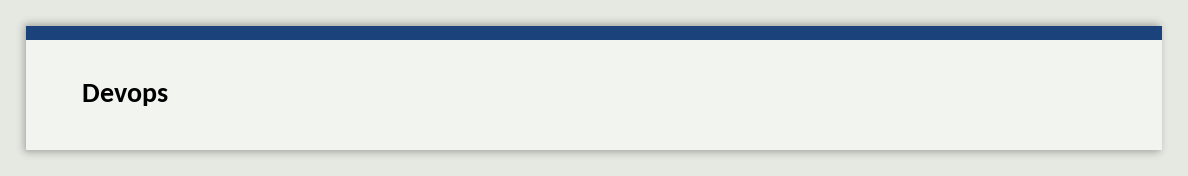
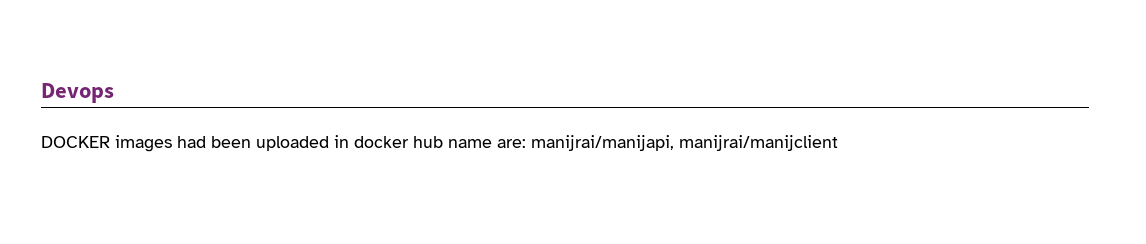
+ DOCKER images had been uploaded in docker hub name are: manijrai/manijapi, manijrai/manijclient

